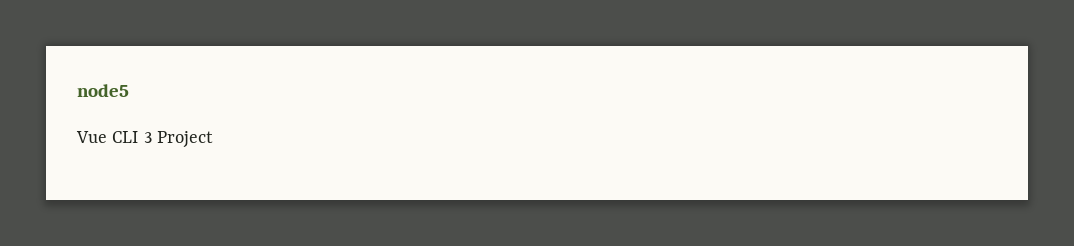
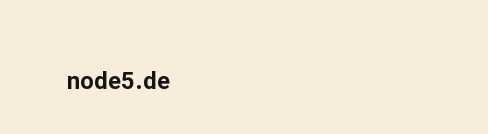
- node5
- Vue CLI 3 Project
+ node5.de

